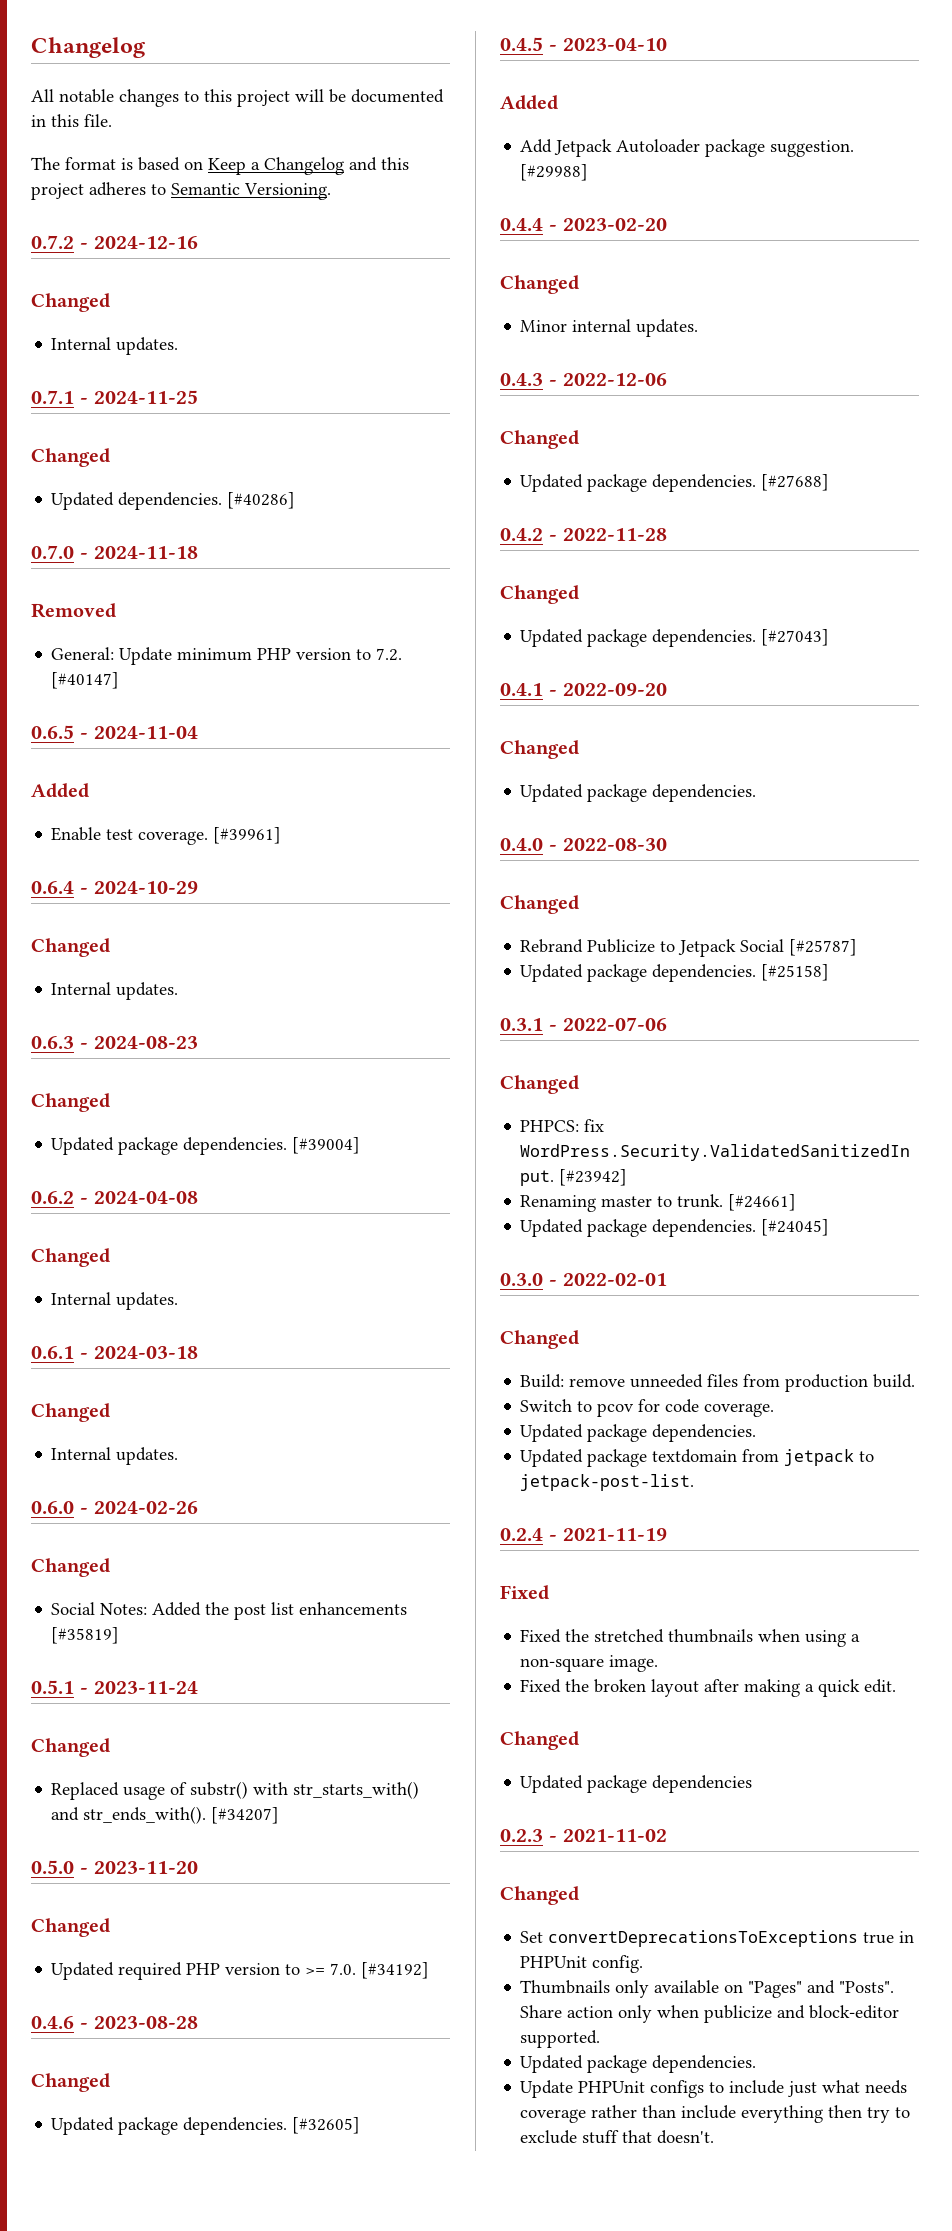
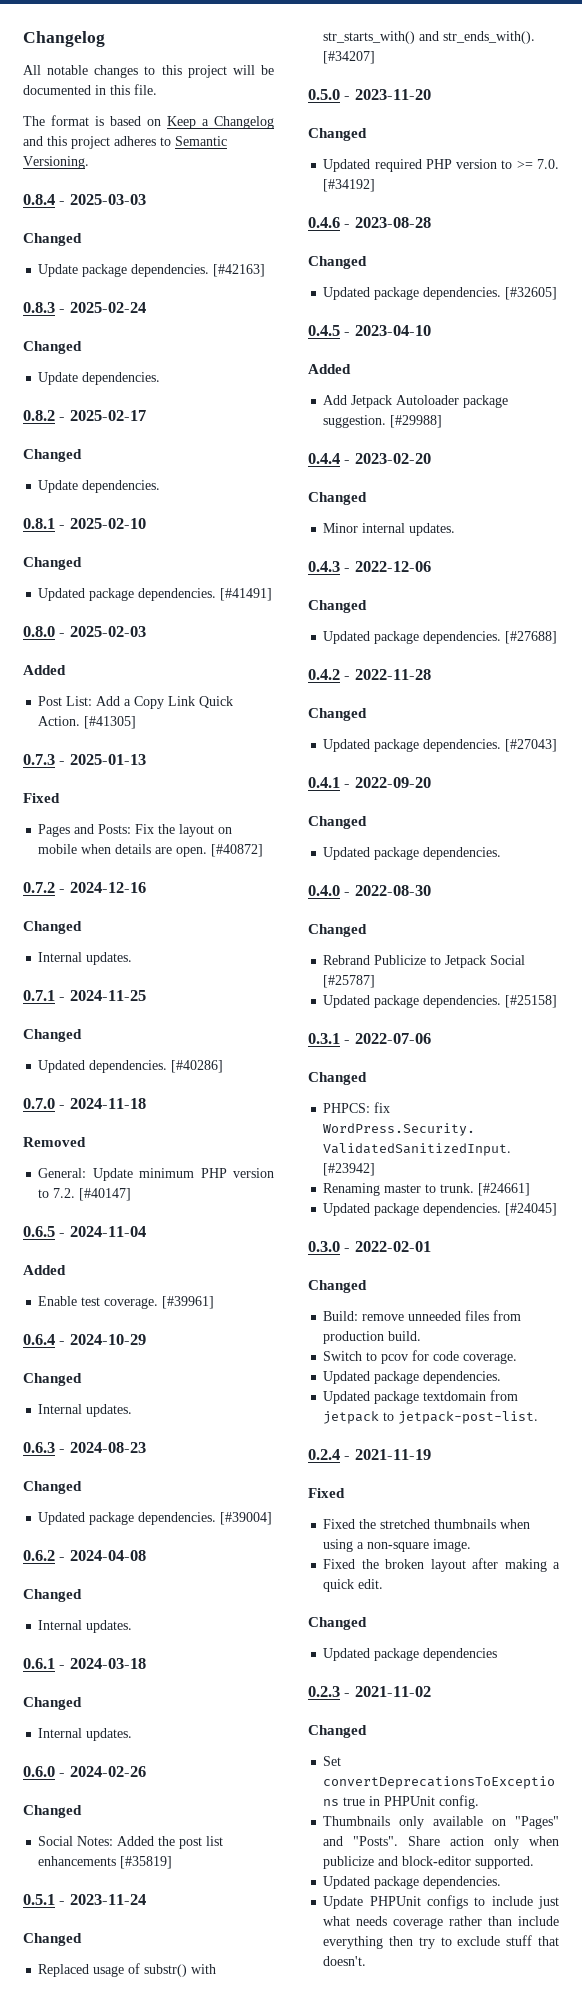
+ 0.8.4 - 2025-03-03
+ Changed
+ Update package dependencies. [#42163]
+ 0.8.3 - 2025-02-24
+ Changed
+ Update dependencies.
+ 0.8.2 - 2025-02-17
+ Changed
+ Update dependencies.
+ 0.8.1 - 2025-02-10
+ Changed
+ Updated package dependencies. [#41491]
+ 0.8.0 - 2025-02-03
+ Added
+ Post List: Add a Copy Link Quick Action. [#41305]
+ 0.7.3 - 2025-01-13
+ Fixed
+ Pages and Posts: Fix the layout on mobile when details are open. [#40872]

